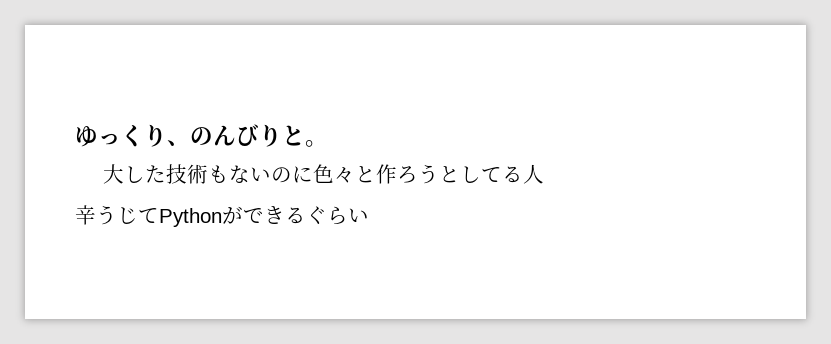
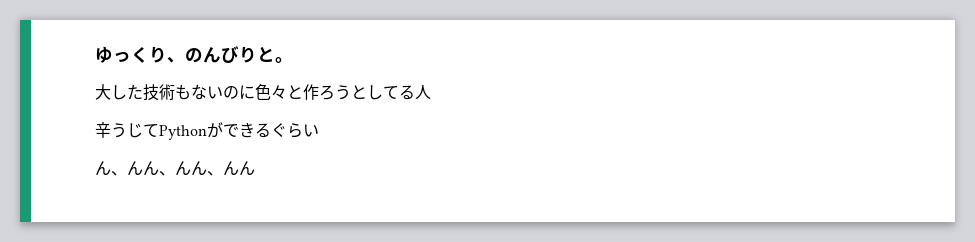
+ ん、んん、んん、んん

